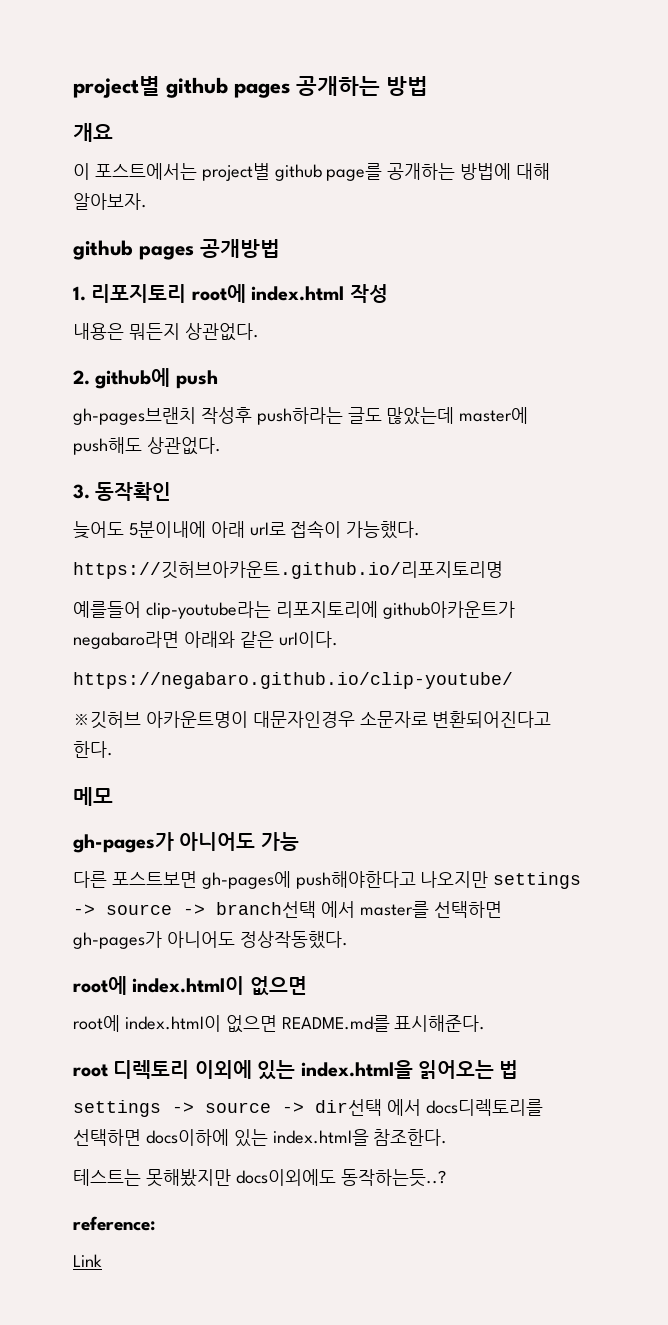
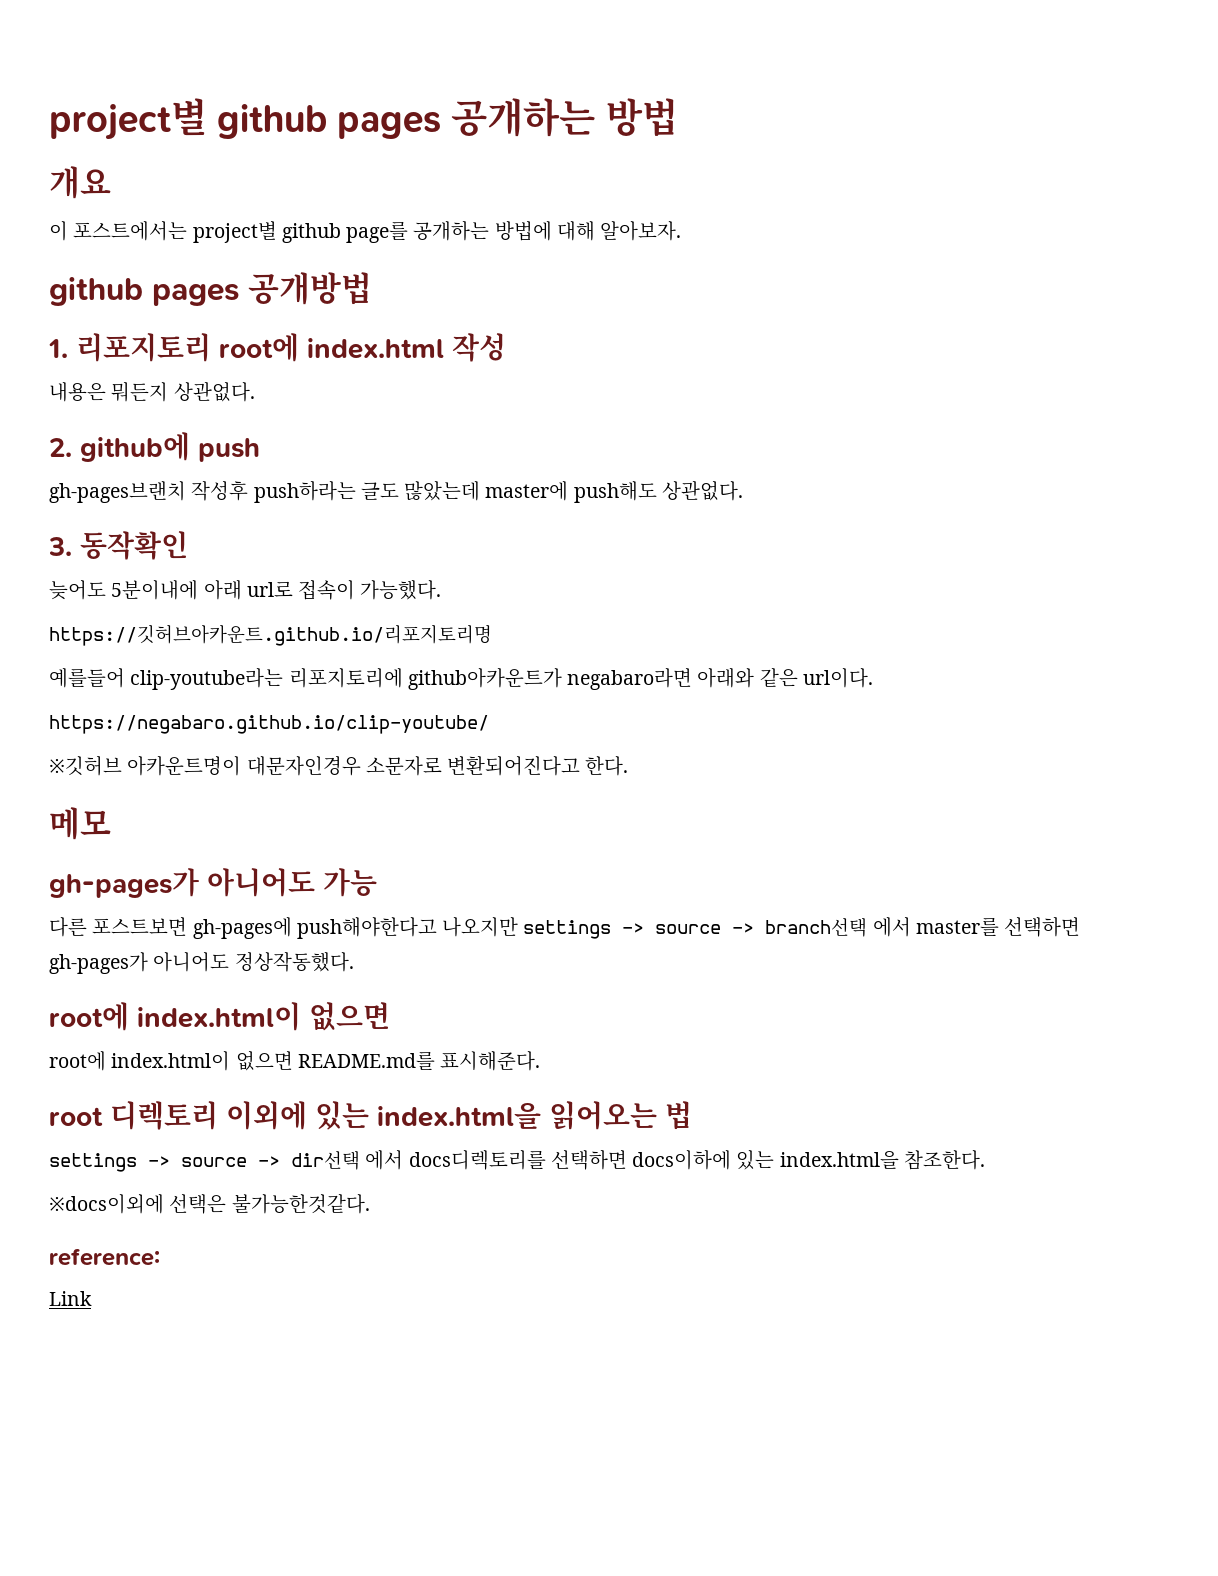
- 테스트는 못해봤지만 docs이외에도 동작하는듯..?
+ ※docs이외에 선택은 불가능한것같다.

